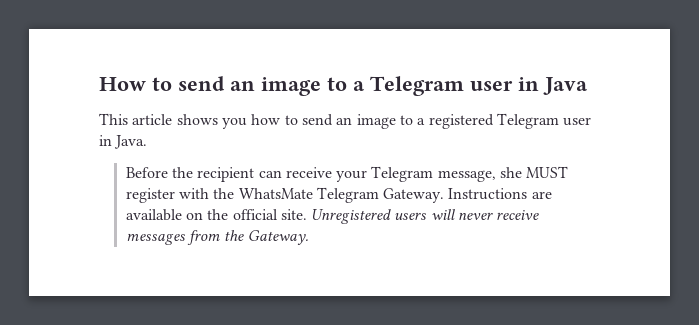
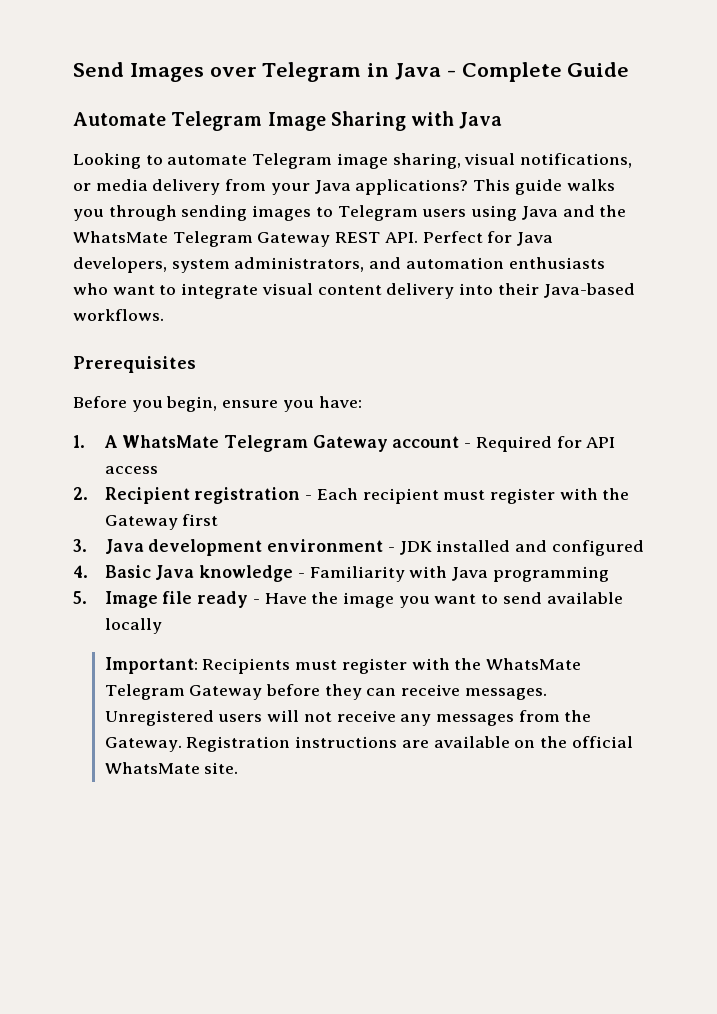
- How to send an image to a Telegram user in Java
- This article shows you how to send an image to a registered Telegram user in Java.
- Before the recipient can receive your Telegram message, she MUST register with the WhatsMate Telegram Gateway. Instructions are available on the official site. Unregistered users will never receive messages from the Gateway.
+ Send Images over Telegram in Java - Complete Guide
+ Automate Telegram Image Sharing with Java
+ Looking to automate Telegram image sharing, visual notifications, or media delivery from your Java applications? This guide walks you through sending images to Telegram users using Java and the WhatsMate Telegram Gateway REST API. Perfect for Java developers, system administrators, and automation enthusiasts who want to integrate visual content delivery into their Java-based workflows.
+ Prerequisites
+ Before you begin, ensure you have:
+ 1. A WhatsMate Telegram Gateway account - Required for API access
+ 2. Recipient registration - Each recipient must register with the Gateway first
+ 3. Java development environment - JDK installed and configured
+ 4. Basic Java knowledge - Familiarity with Java programming
+ 5. Image file ready - Have the image you want to send available locally
+ Important: Recipients must register with the WhatsMate Telegram Gateway before they can receive messages. Unregistered users will not receive any messages from the Gateway. Registration instructions are available on the official WhatsMate site.

